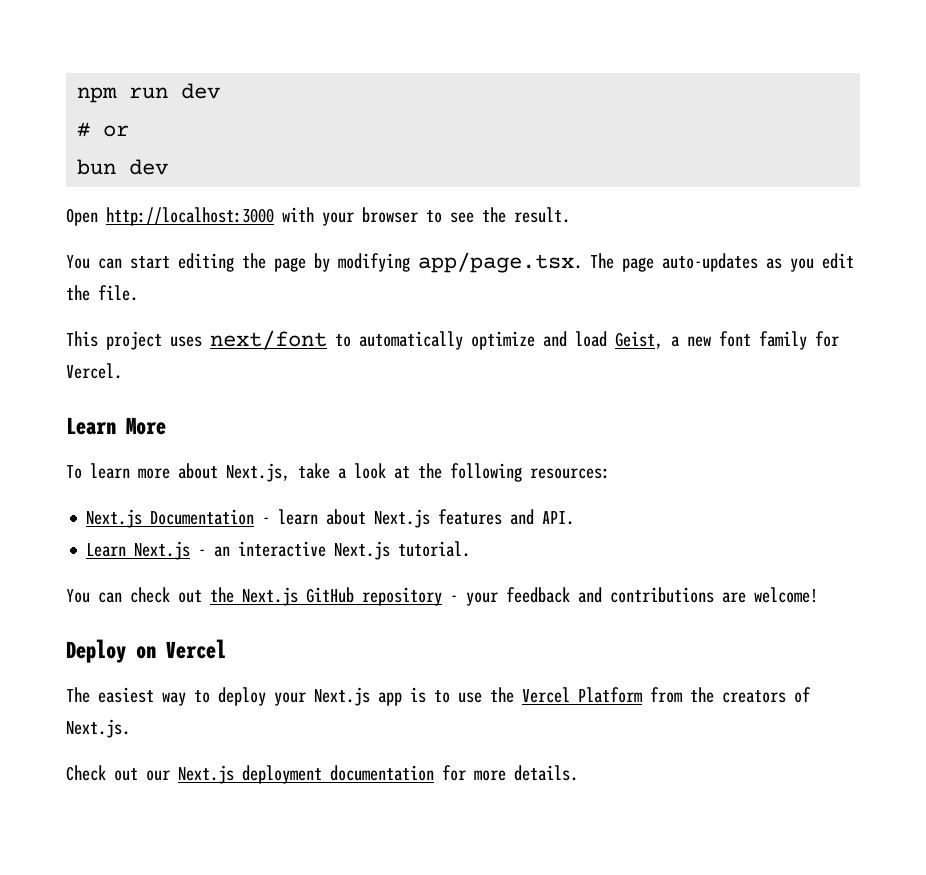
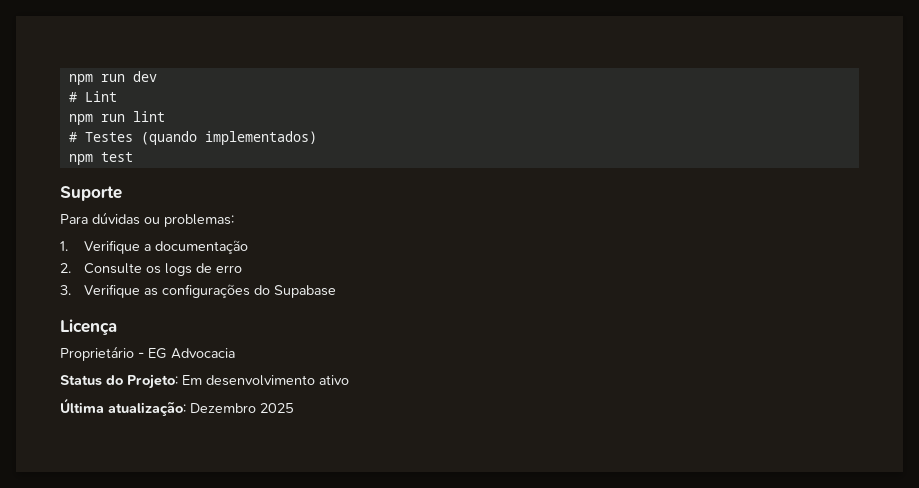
- # or
- bun dev
- Open http://localhost:3000 with your browser to see the result.
- You can start editing the page by modifying app/page.tsx. The page auto-updates as you edit the file.
- This project uses next/font to automatically optimize and load Geist, a new font family for Vercel.
- Learn More
- To learn more about Next.js, take a look at the following resources:
- Next.js Documentation - learn about Next.js features and API.
- Learn Next.js - an interactive Next.js tutorial.
- You can check out the Next.js GitHub repository - your feedback and contributions are welcome!
- Deploy on Vercel
- The easiest way to deploy your Next.js app is to use the Vercel Platform from the creators of Next.js.
- Check out our Next.js deployment documentation for more details.
+ # Lint
+ npm run lint
+ # Testes (quando implementados)
+ npm test
+ Suporte
+ Para dúvidas ou problemas:
+ 1. Verifique a documentação
+ 2. Consulte os logs de erro
+ 3. Verifique as configurações do Supabase
+ Licença
+ Proprietário - EG Advocacia
+ Status do Projeto: Em desenvolvimento ativo
+ Última atualização: Dezembro 2025

